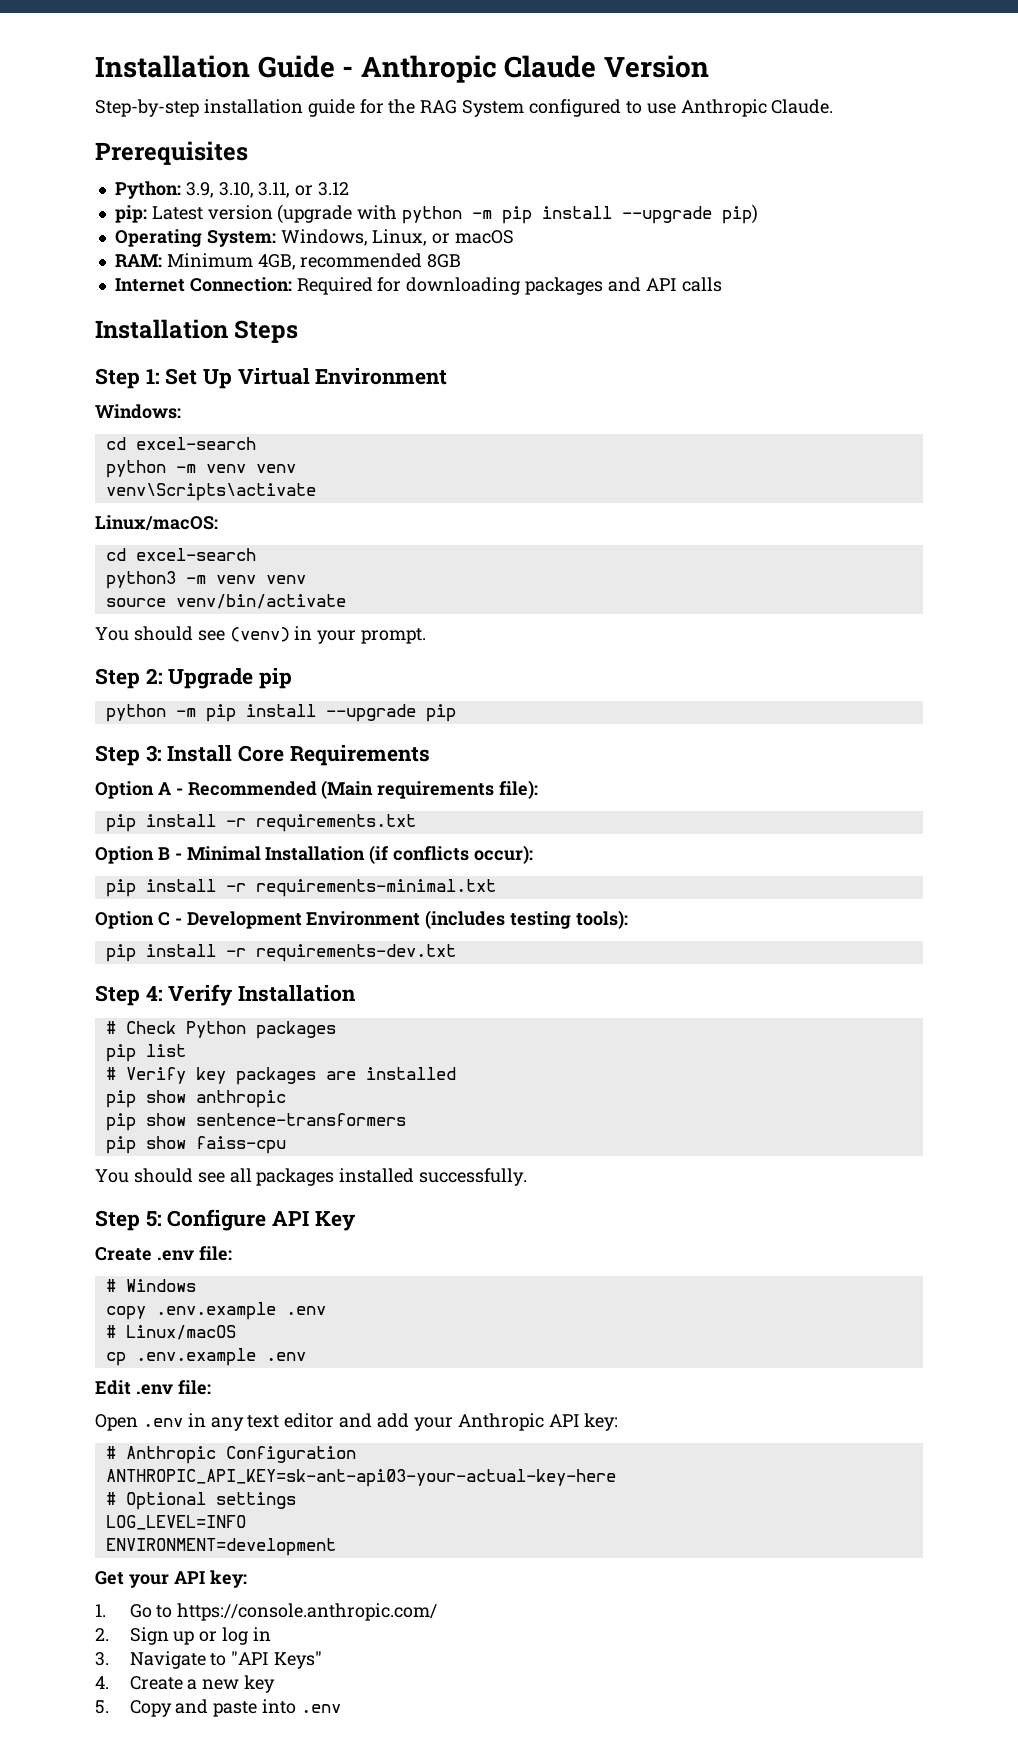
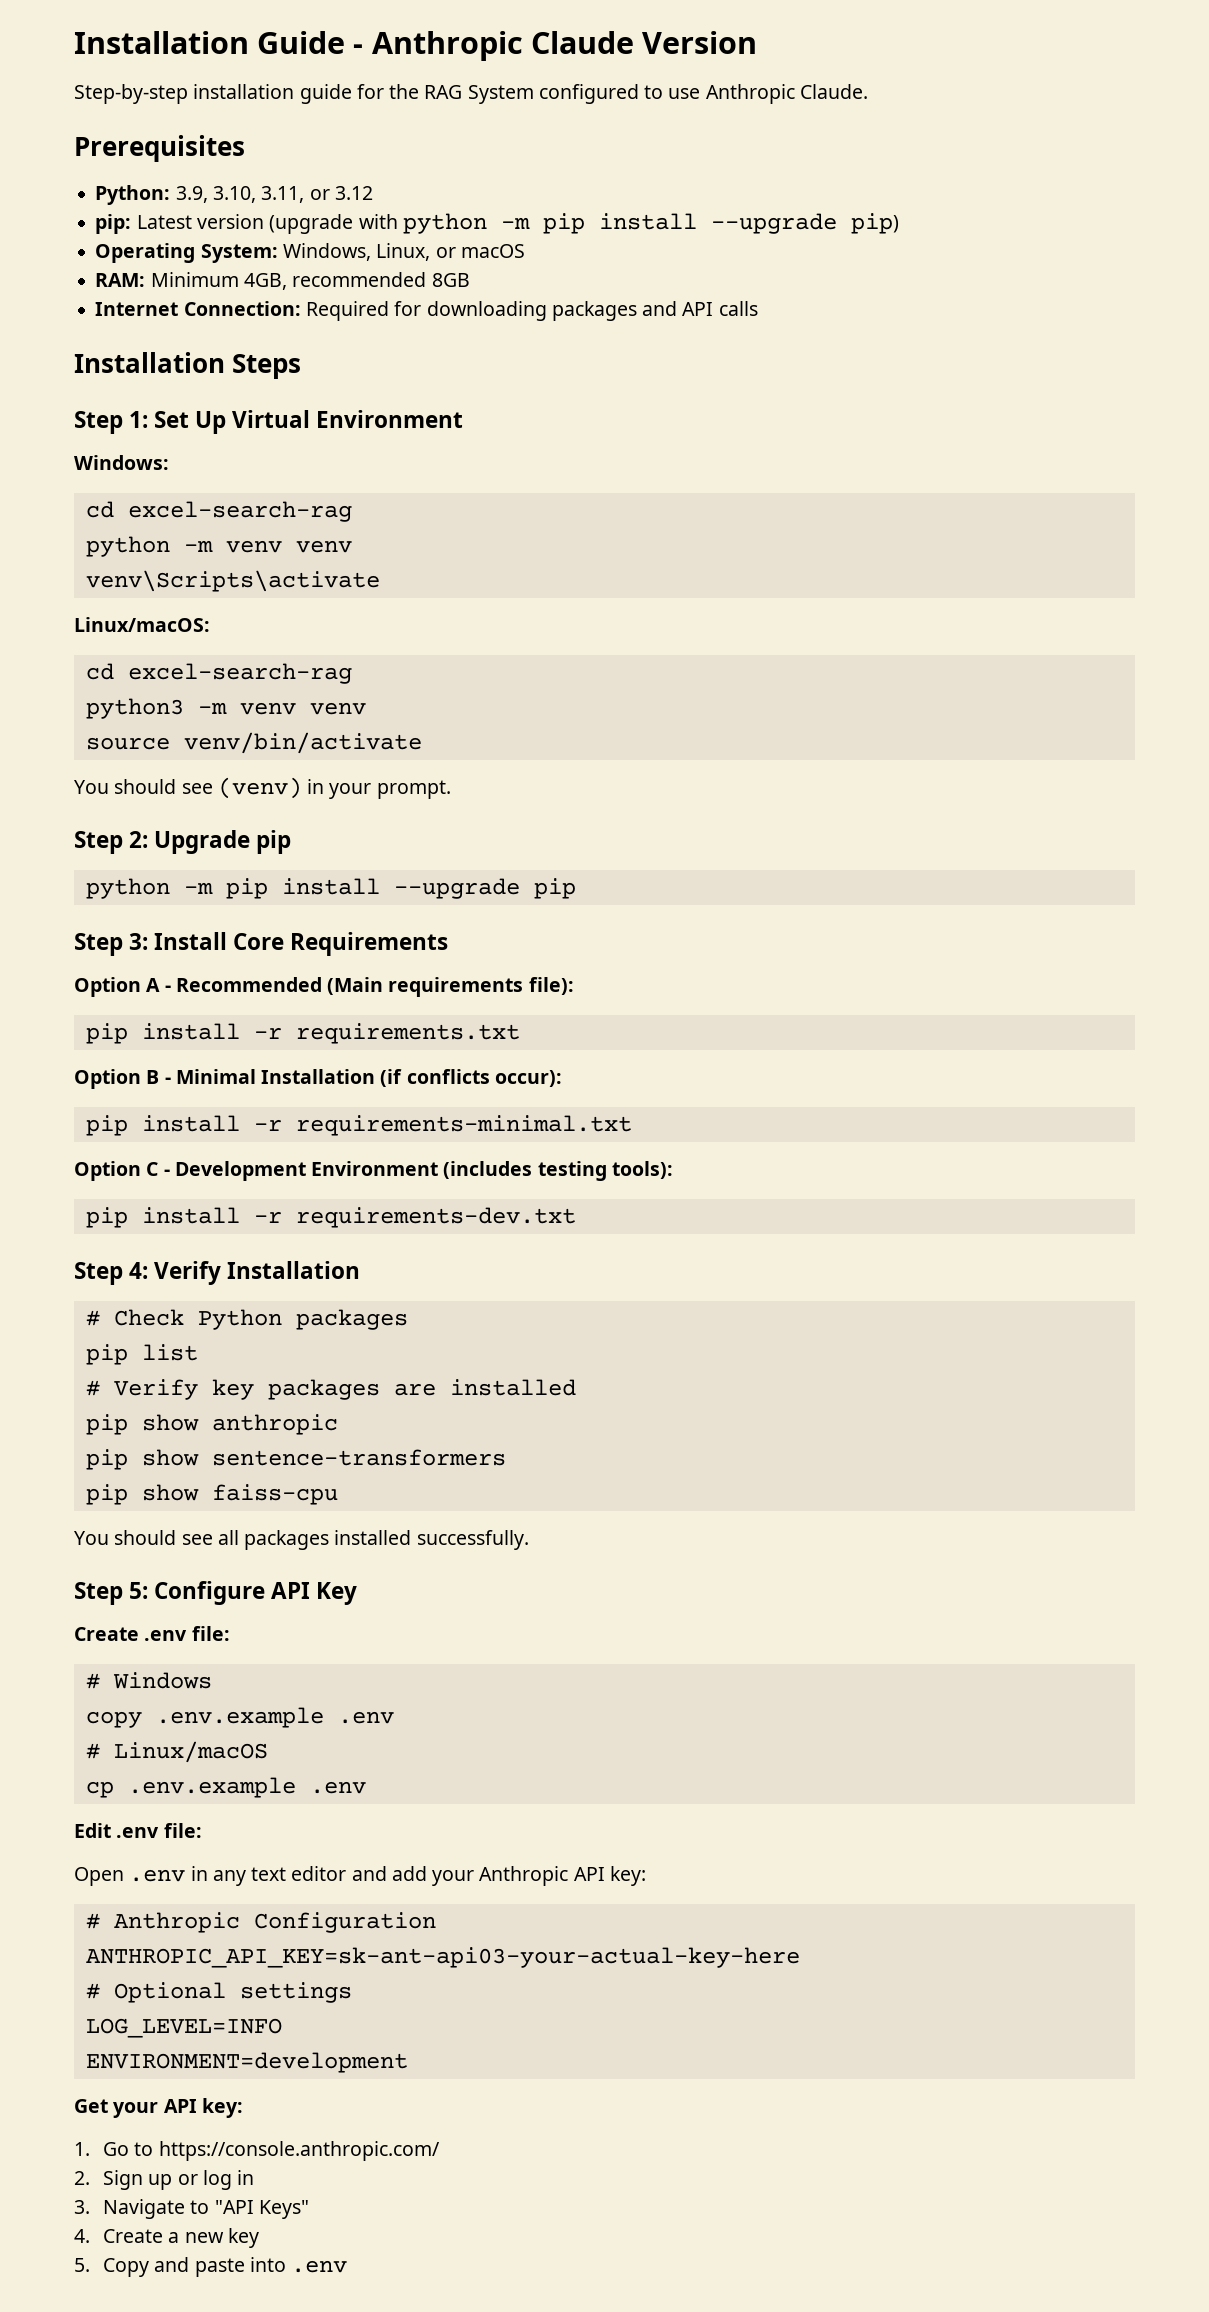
  Windows:
- cd excel-search
+ cd excel-search-rag
  Linux/macOS:
- cd excel-search
+ cd excel-search-rag

